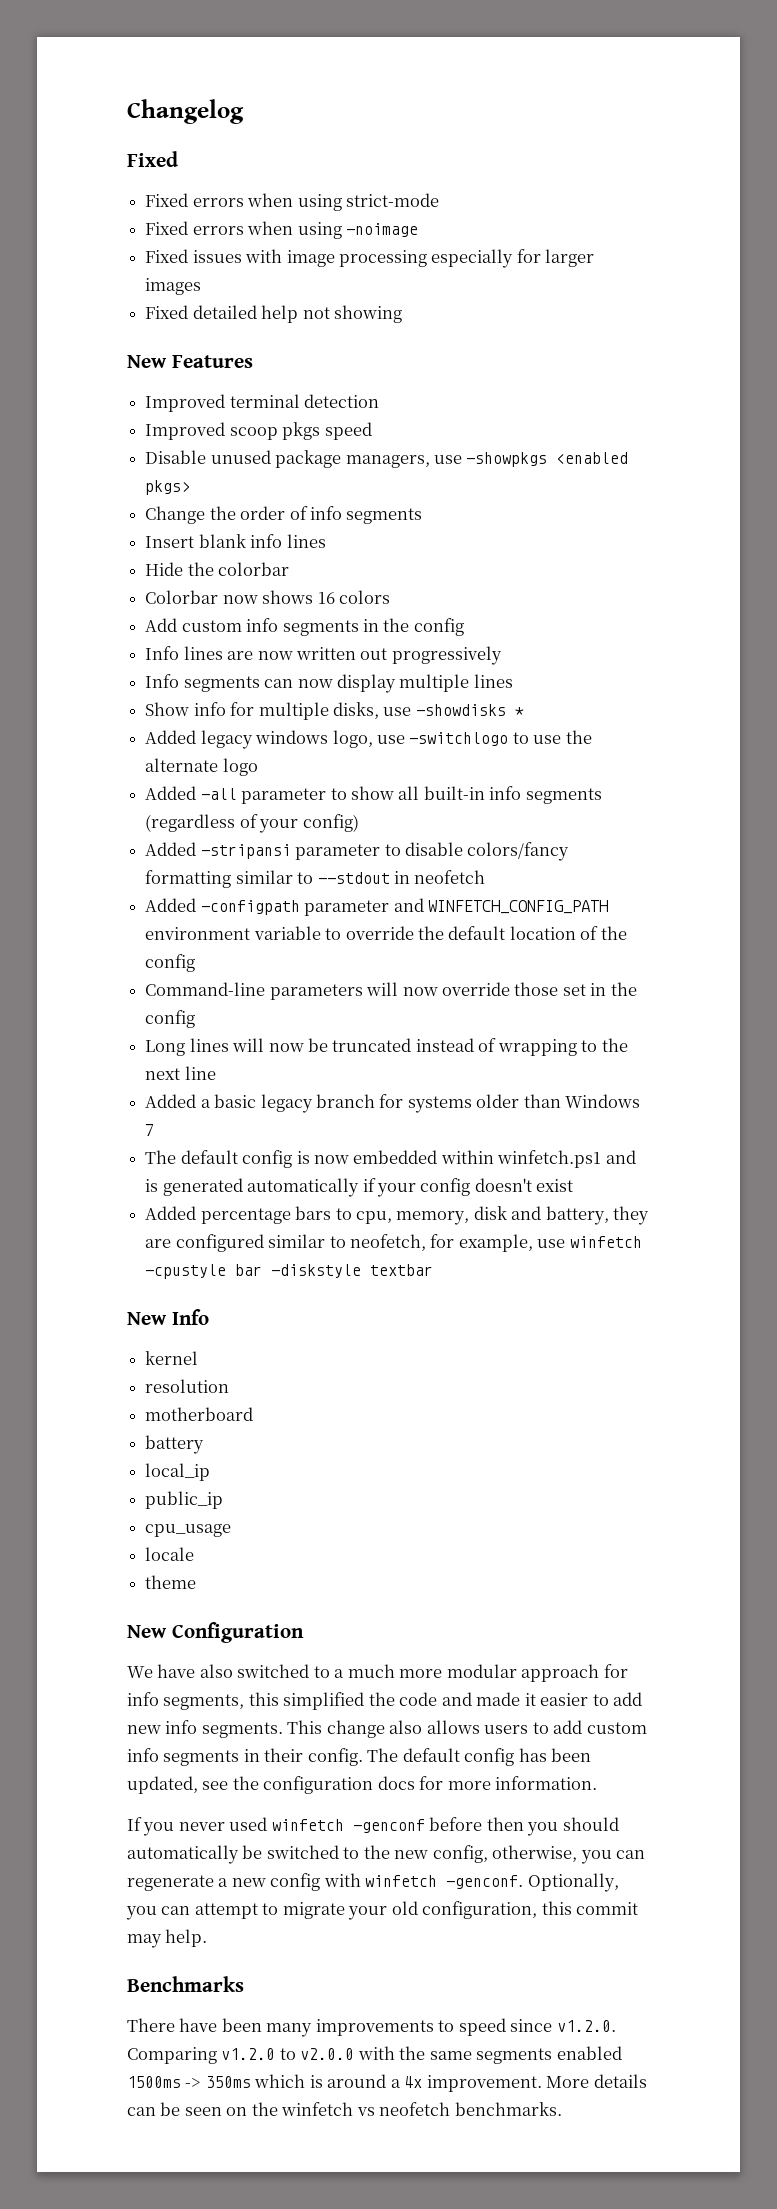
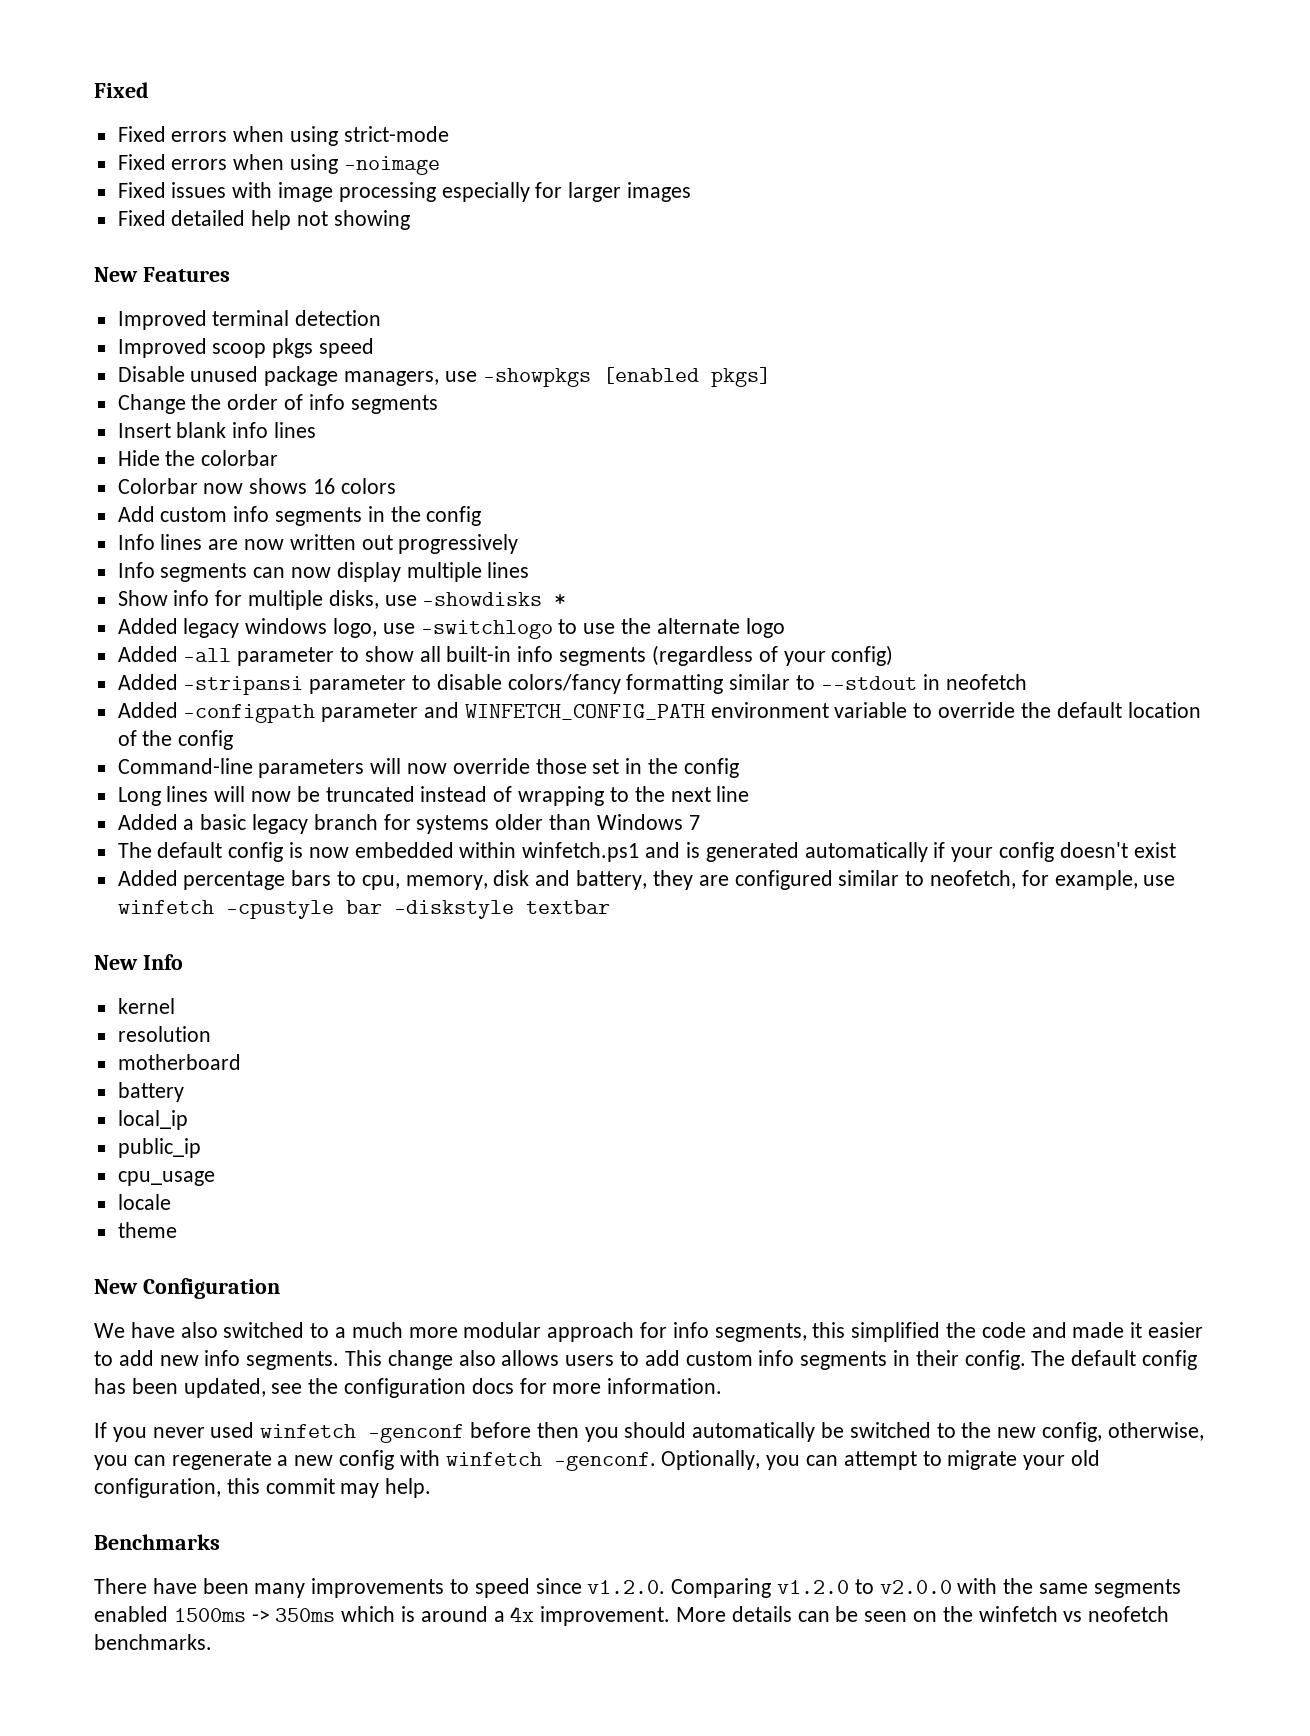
- Changelog
- Disable unused package managers, use -showpkgs <enabled pkgs>
+ Disable unused package managers, use -showpkgs [enabled pkgs]

